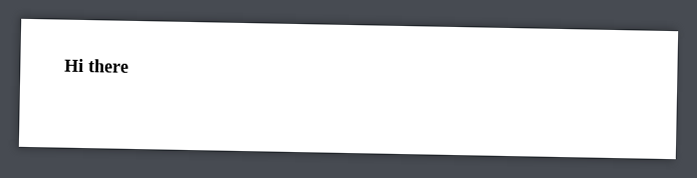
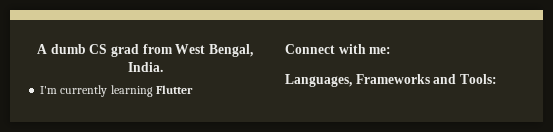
- Hi there
+ A dumb CS grad from West Bengal, India.
+ I'm currently learning Flutter
+ Connect with me:
+ Languages, Frameworks and Tools:

